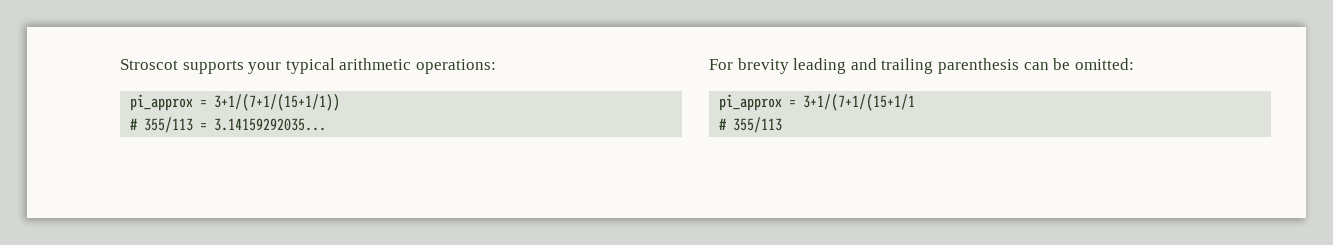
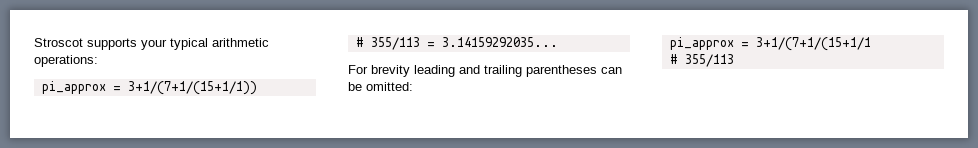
- For brevity leading and trailing parenthesis can be omitted:
+ For brevity leading and trailing parentheses can be omitted:

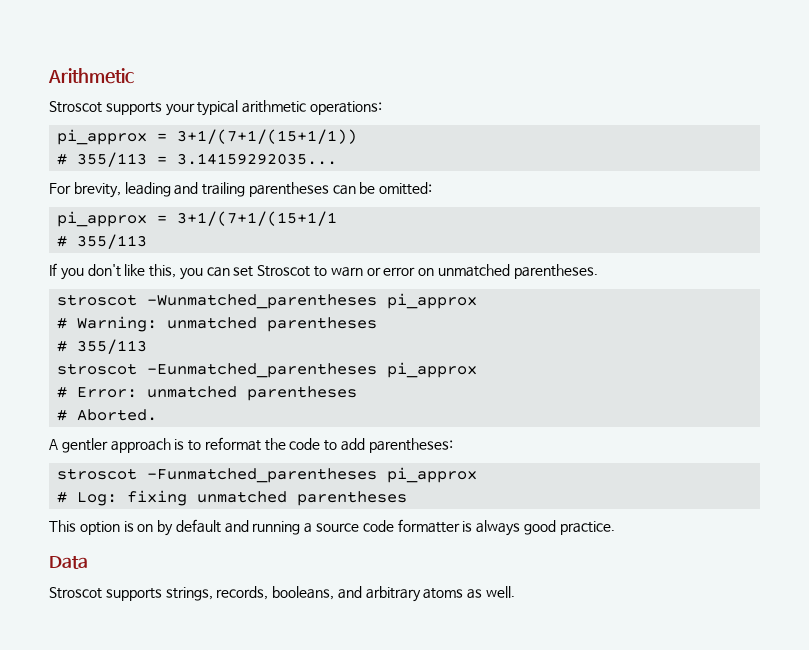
+ Arithmetic
- For brevity leading and trailing parentheses can be omitted:
+ For brevity, leading and trailing parentheses can be omitted:
+ If you don't like this, you can set Stroscot to warn or error on unmatched parentheses.
+ stroscot -Wunmatched_parentheses pi_approx
+ # Warning: unmatched parentheses
+ # 355/113
+ stroscot -Eunmatched_parentheses pi_approx
+ # Error: unmatched parentheses
+ # Aborted.
+ A gentler approach is to reformat the code to add parentheses:
+ stroscot -Funmatched_parentheses pi_approx
+ # Log: fixing unmatched parentheses
+ This option is on by default and running a source code formatter is always good practice.
+ Data
+ Stroscot supports strings, records, booleans, and arbitrary atoms as well.

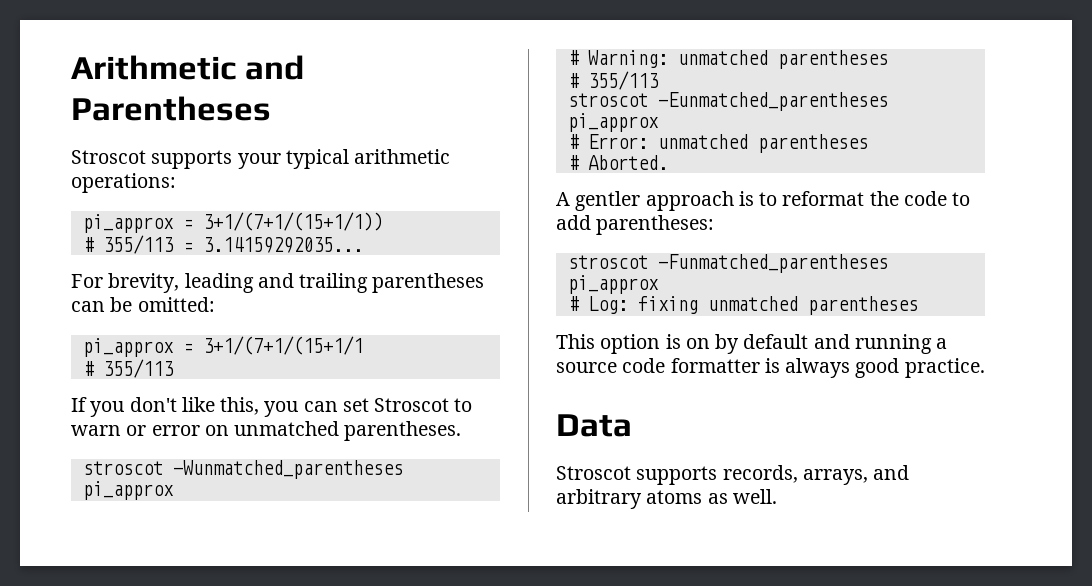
- Arithmetic
+ Arithmetic and Parentheses
- Stroscot supports strings, records, booleans, and arbitrary atoms as well.
+ Stroscot supports records, arrays, and arbitrary atoms as well.

